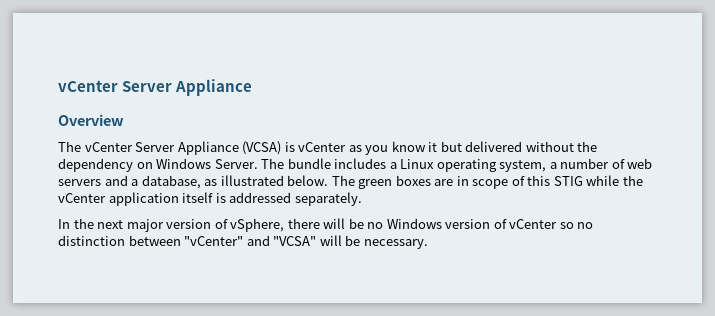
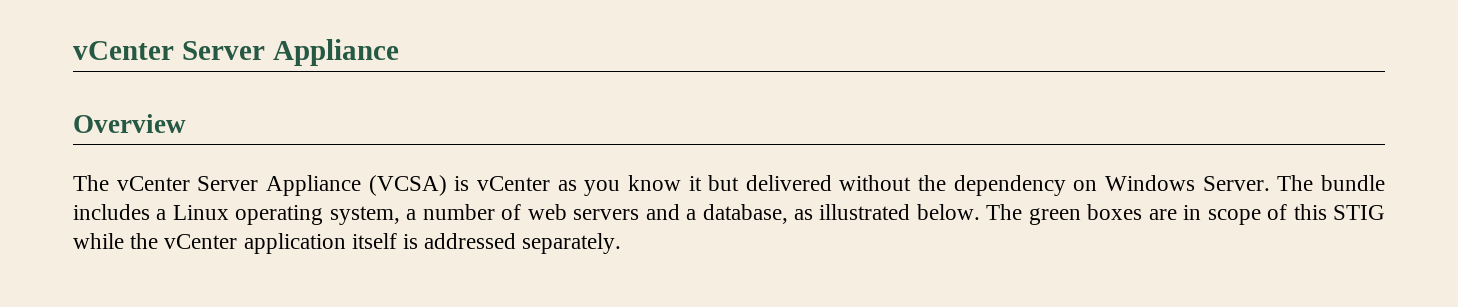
- In the next major version of vSphere, there will be no Windows version of vCenter so no distinction between "vCenter" and "VCSA" will be necessary.

